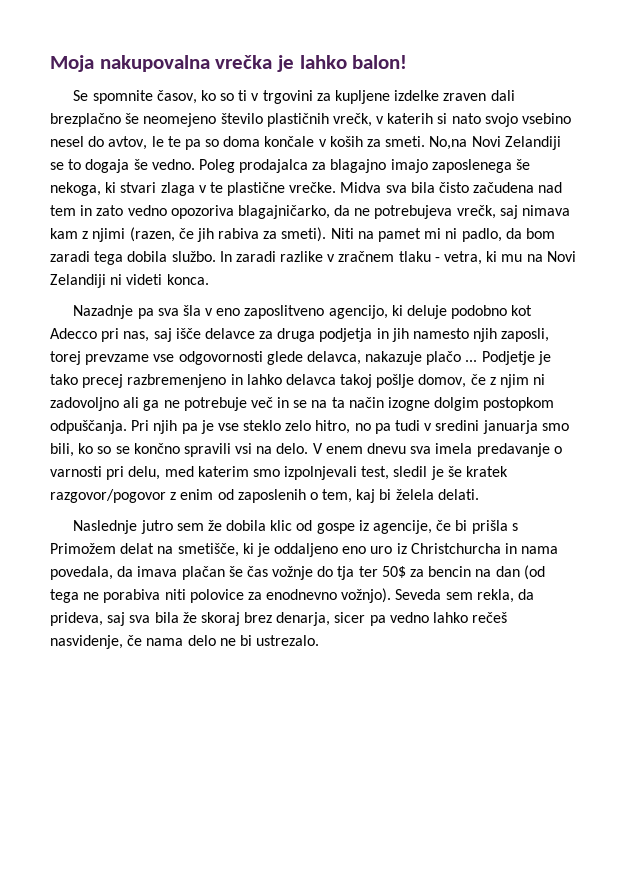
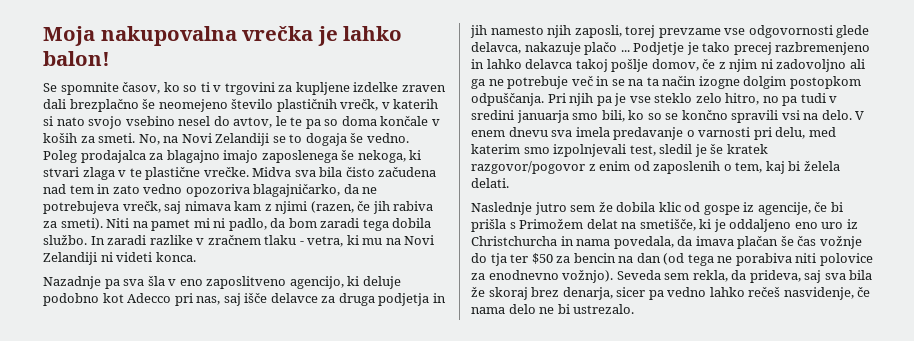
- No,na Novi Zelandiji se to dogaja še vedno.
+ No, na Novi Zelandiji se to dogaja še vedno.
- Naslednje jutro sem že dobila klic od gospe iz agencije, če bi prišla s Primožem delat na smetišče, ki je oddaljeno eno uro iz Christchurcha in nama povedala, da imava plačan še čas vožnje do tja ter 50$ za bencin na dan (od tega ne porabiva niti polovice za enodnevno vožnjo).
+ Naslednje jutro sem že dobila klic od gospe iz agencije, če bi prišla s Primožem delat na smetišče, ki je oddaljeno eno uro iz Christchurcha in nama povedala, da imava plačan še čas vožnje do tja ter $50 za bencin na dan (od tega ne porabiva niti polovice za enodnevno vožnjo).

